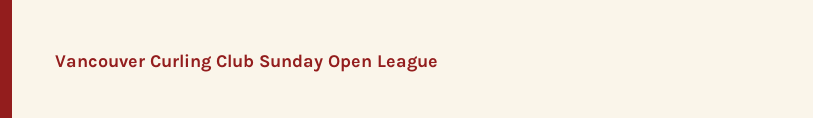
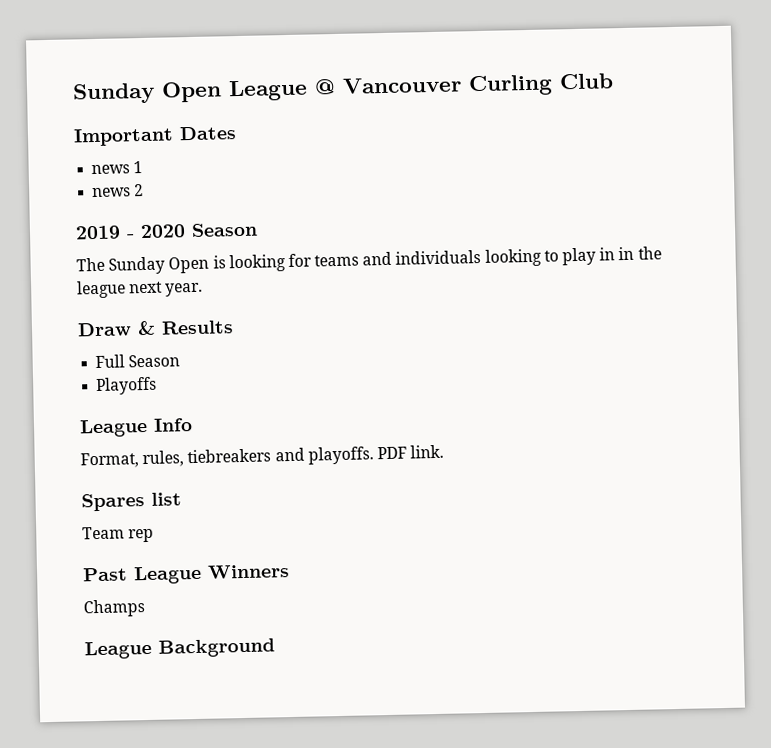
- Vancouver Curling Club Sunday Open League
+ Sunday Open League @ Vancouver Curling Club
+ Important Dates
+ news 1
+ news 2
+ 2019 - 2020 Season
+ The Sunday Open is looking for teams and individuals looking to play in in the league next year.
+ Draw & Results
+ Full Season
+ Playoffs
+ League Info
+ Format, rules, tiebreakers and playoffs. PDF link.
+ Spares list
+ Team rep
+ Past League Winners
+ Champs
+ League Background

